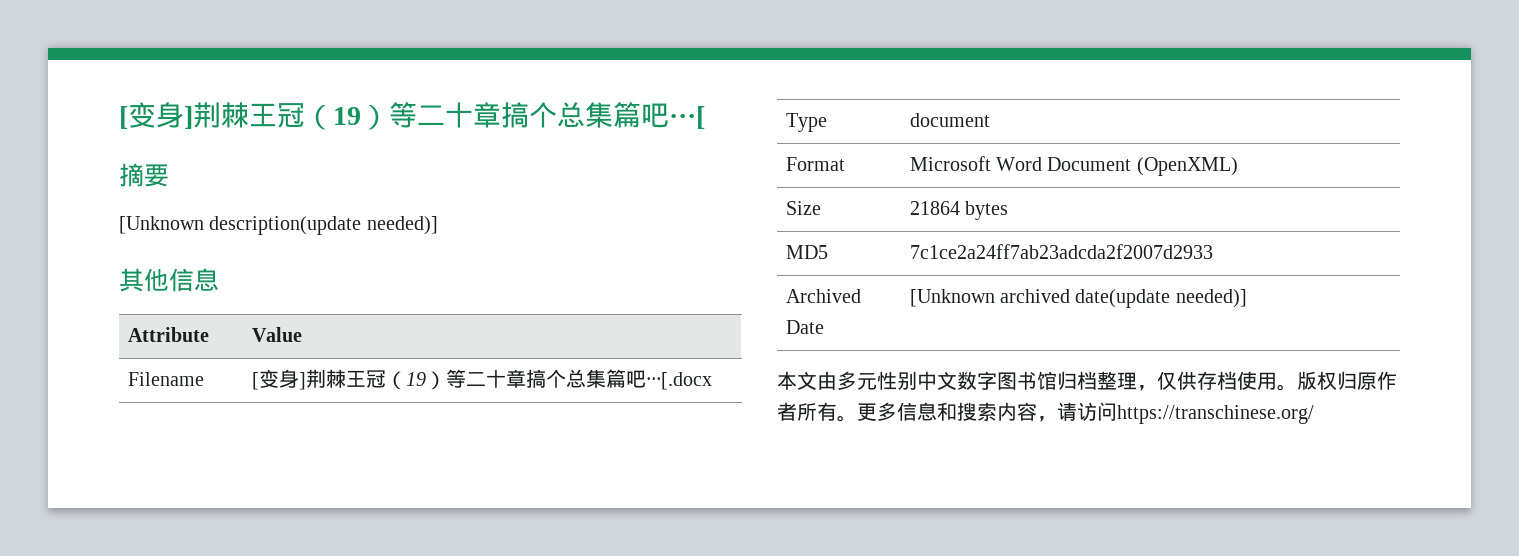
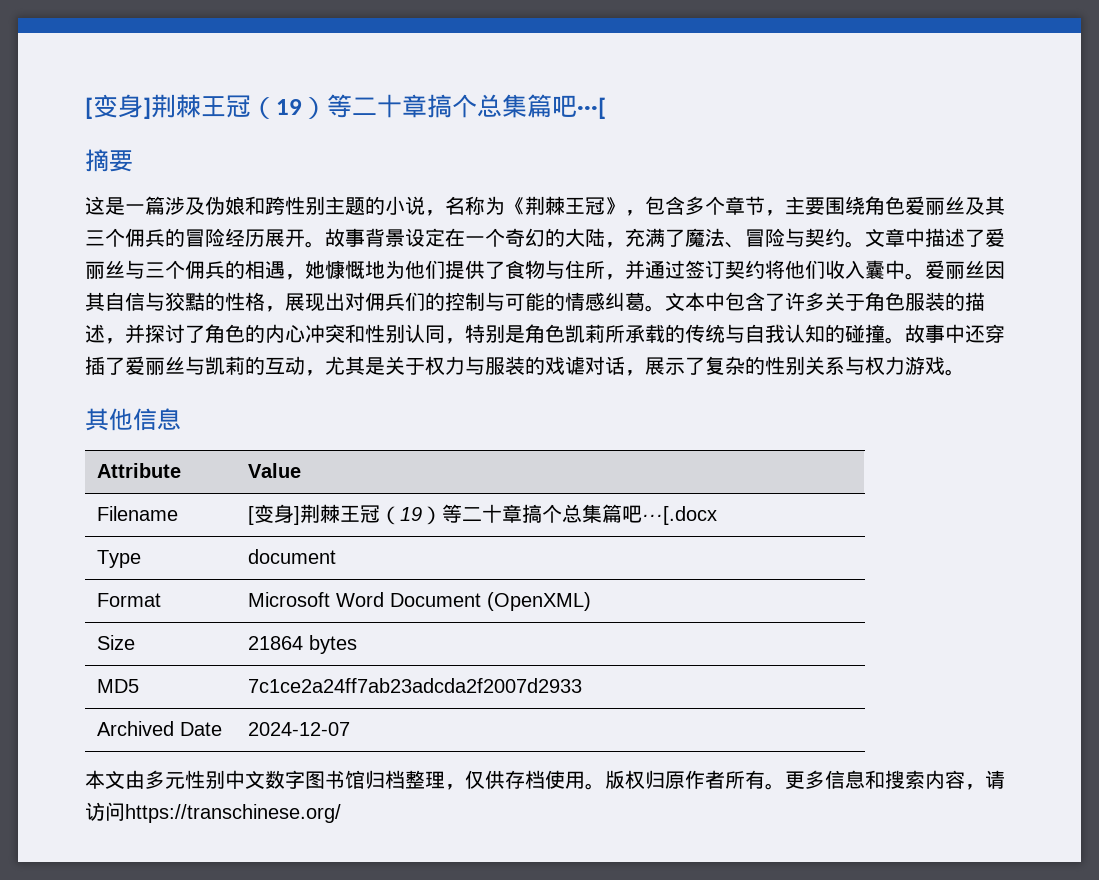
- [Unknown description(update needed)]
+ 这是一篇涉及伪娘和跨性别主题的小说，名称为《荆棘王冠》，包含多个章节，主要围绕角色爱丽丝及其三个佣兵的冒险经历展开。故事背景设定在一个奇幻的大陆，充满了魔法、冒险与契约。文章中描述了爱丽丝与三个佣兵的相遇，她慷慨地为他们提供了食物与住所，并通过签订契约将他们收入囊中。爱丽丝因其自信与狡黠的性格，展现出对佣兵们的控制与可能的情感纠葛。文本中包含了许多关于角色服装的描述，并探讨了角色的内心冲突和性别认同，特别是角色凯莉所承载的传统与自我认知的碰撞。故事中还穿插了爱丽丝与凯莉的互动，尤其是关于权力与服装的戏谑对话，展示了复杂的性别关系与权力游戏。
- Archived Date | [Unknown archived date(update needed)]
+ Archived Date | 2024-12-07

